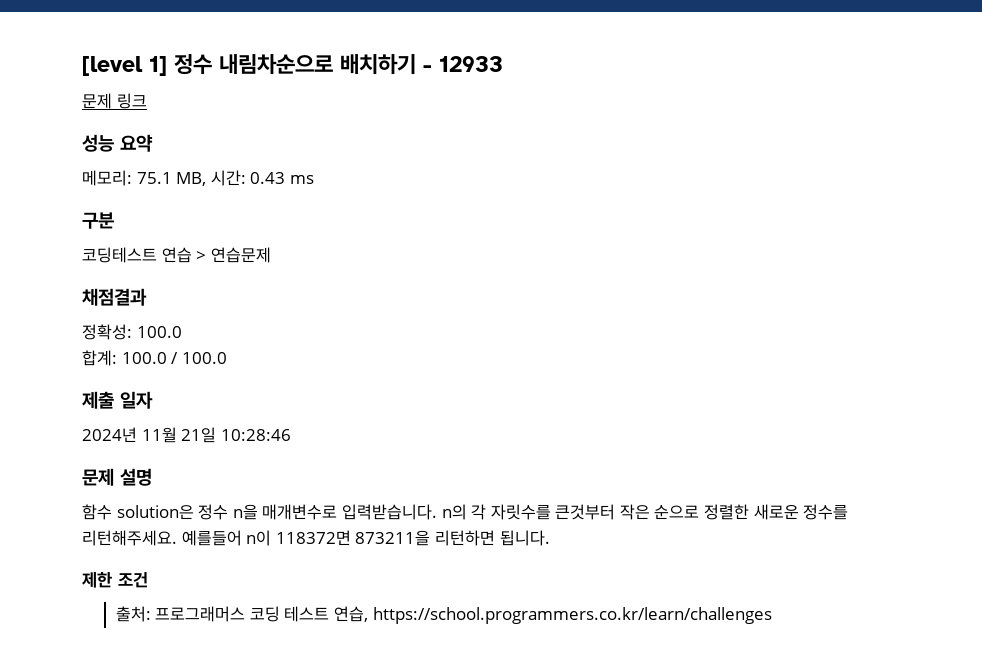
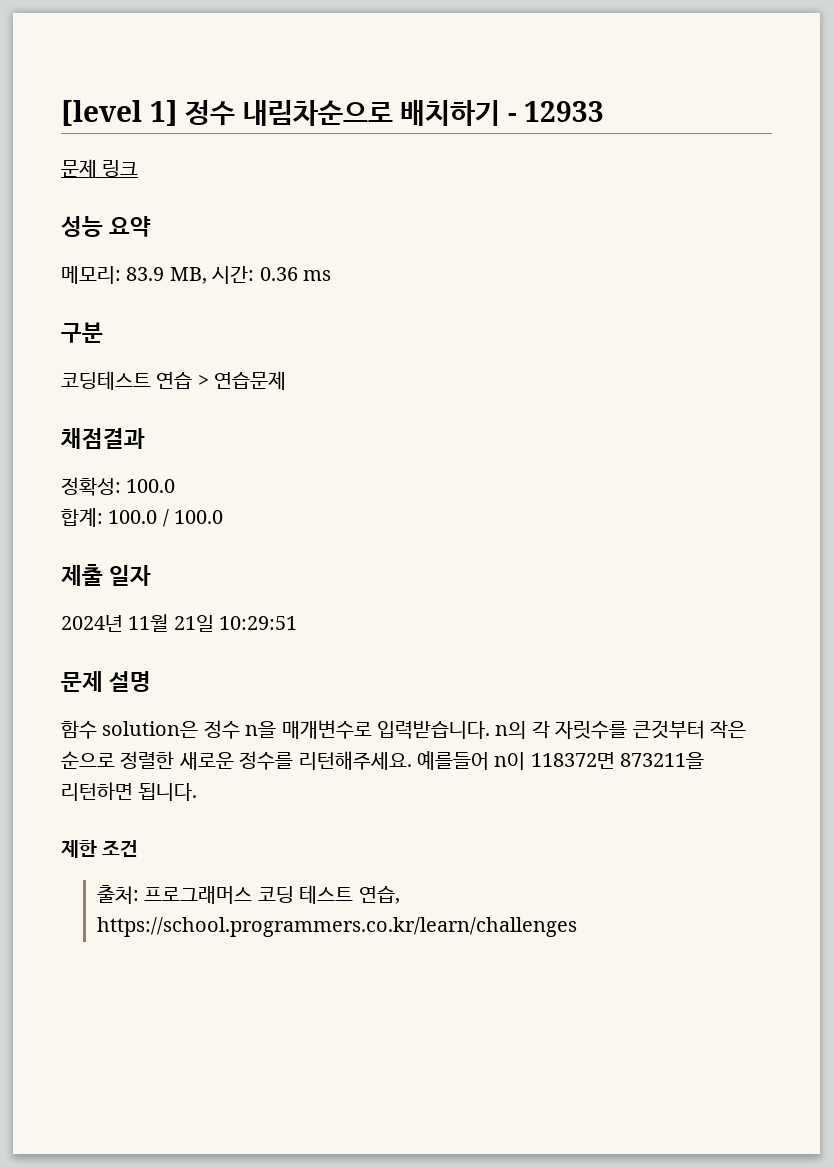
- 메모리: 75.1 MB, 시간: 0.43 ms
+ 메모리: 83.9 MB, 시간: 0.36 ms
- 2024년 11월 21일 10:28:46
+ 2024년 11월 21일 10:29:51

